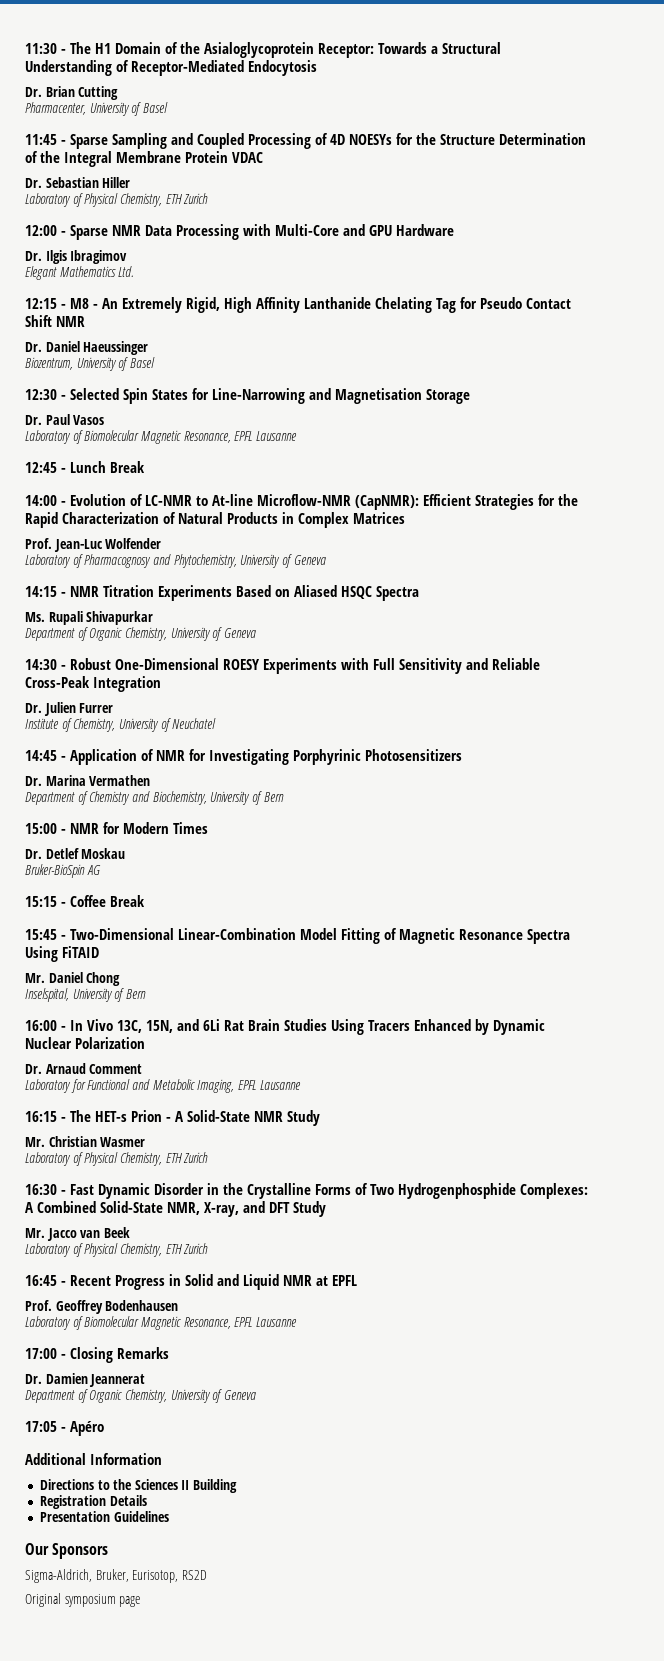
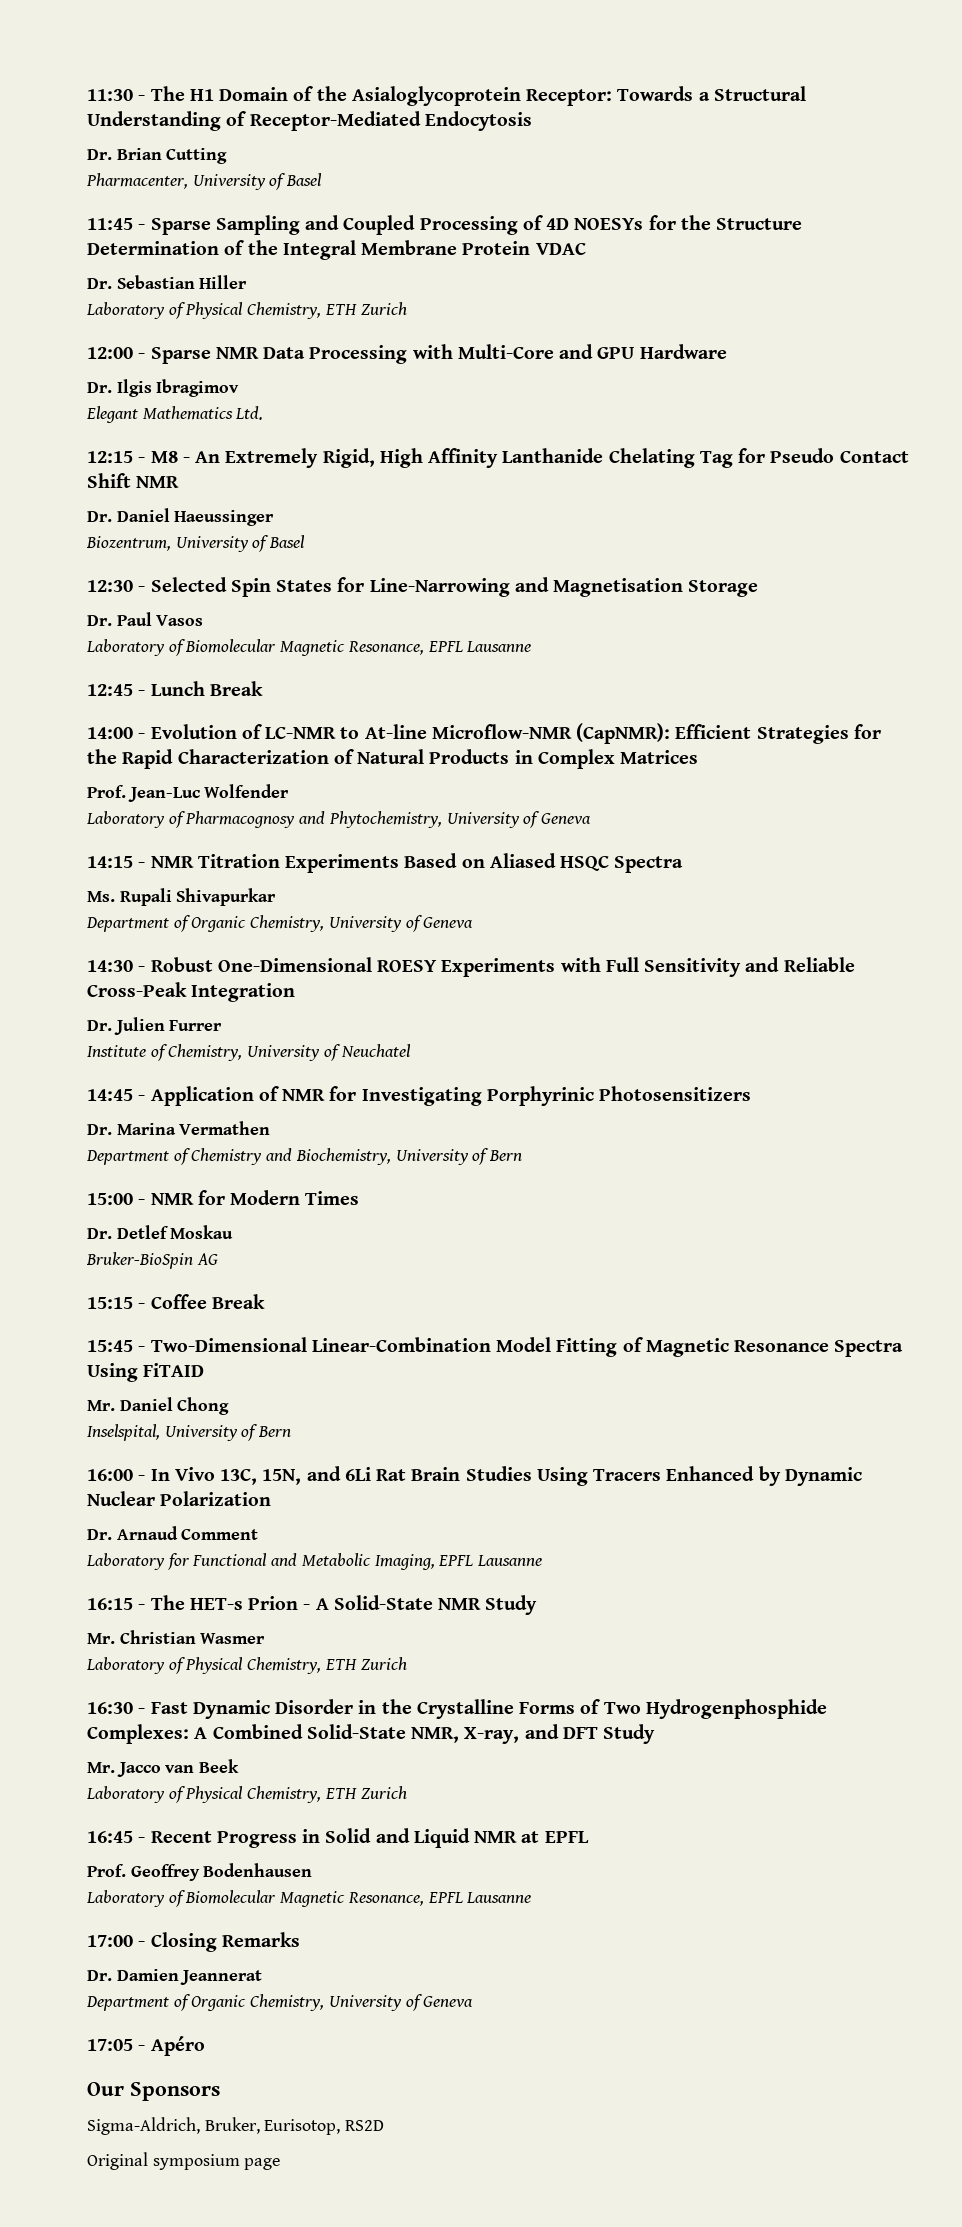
- Additional Information
- Directions to the Sciences II Building
- Registration Details
- Presentation Guidelines

